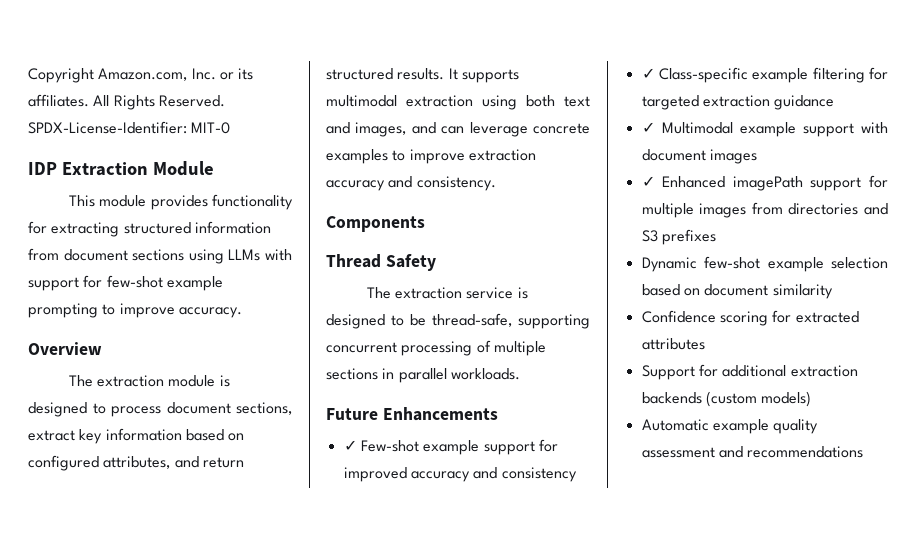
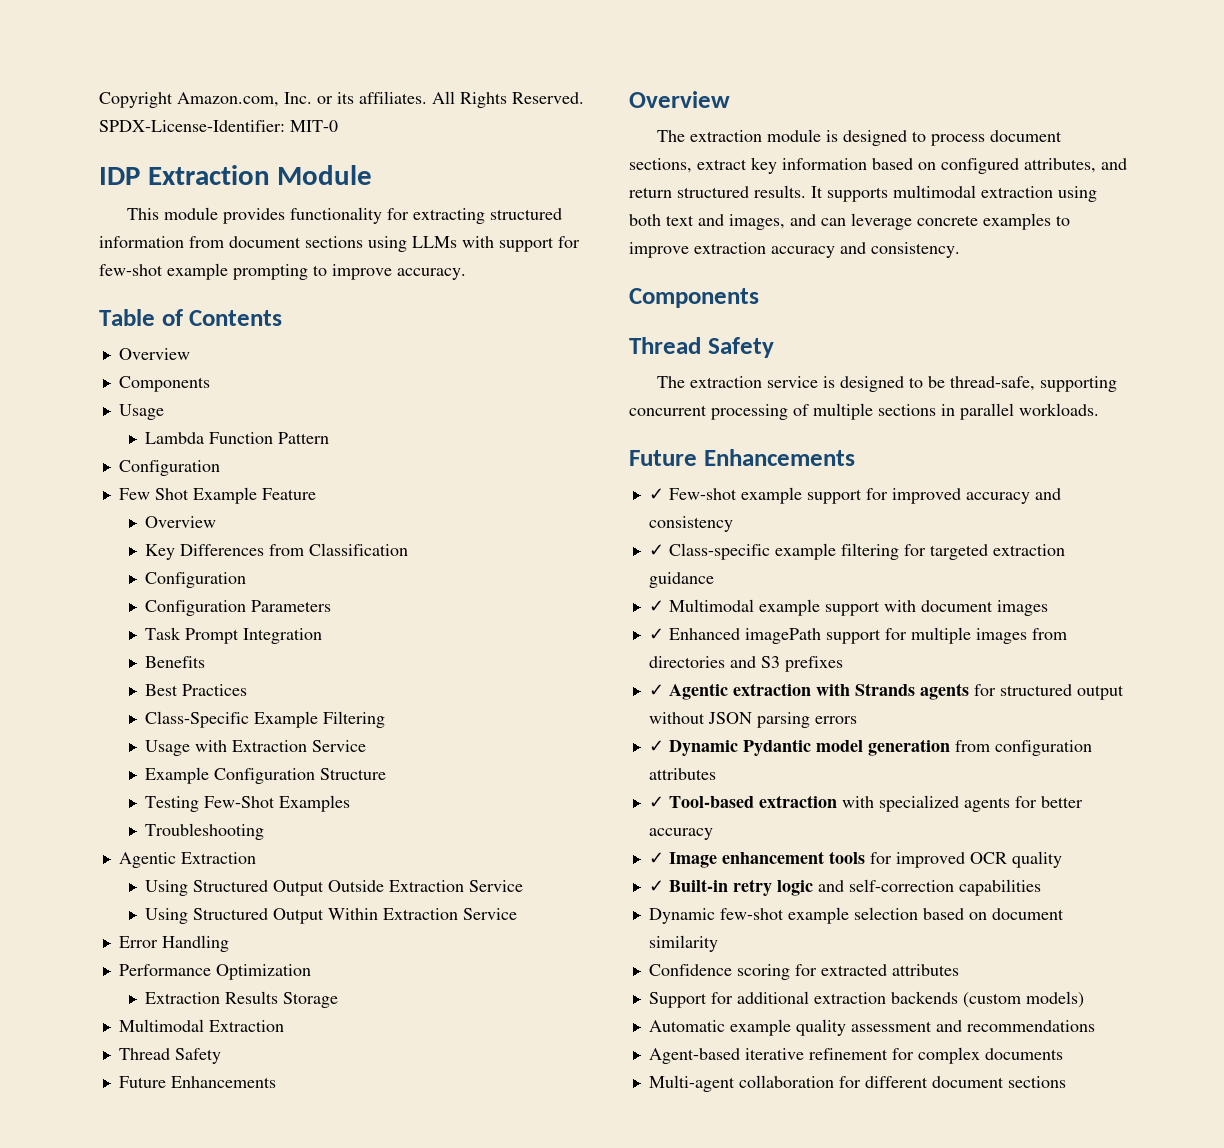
+ Table of Contents
+ Overview
+ Components
+ Usage
+ Lambda Function Pattern
+ Configuration
+ Few Shot Example Feature
+ Overview
+ Key Differences from Classification
+ Configuration
+ Configuration Parameters
+ Task Prompt Integration
+ Benefits
+ Best Practices
+ Class-Specific Example Filtering
+ Usage with Extraction Service
+ Example Configuration Structure
+ Testing Few-Shot Examples
+ Troubleshooting
+ Agentic Extraction
+ Using Structured Output Outside Extraction Service
+ Using Structured Output Within Extraction Service
+ Error Handling
+ Performance Optimization
+ Extraction Results Storage
+ Multimodal Extraction
+ Thread Safety
+ Future Enhancements
+ ✓ Agentic extraction with Strands agents for structured output without JSON parsing errors
+ ✓ Dynamic Pydantic model generation from configuration attributes
+ ✓ Tool-based extraction with specialized agents for better accuracy
+ ✓ Image enhancement tools for improved OCR quality
+ ✓ Built-in retry logic and self-correction capabilities
+ Agent-based iterative refinement for complex documents
+ Multi-agent collaboration for different document sections

